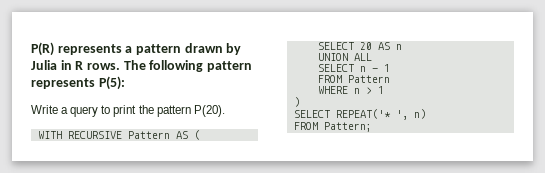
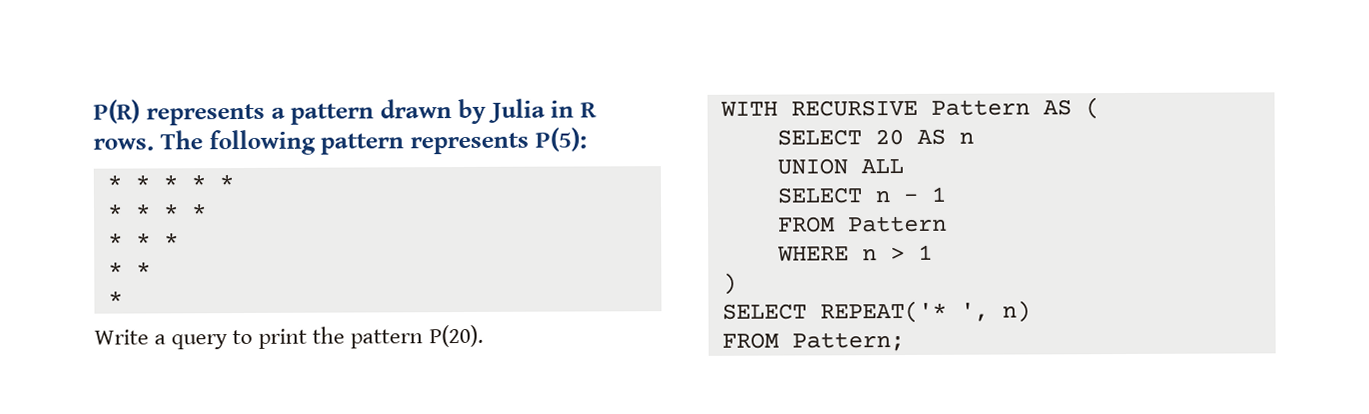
+ * * * * *
+ * * * *
+ * * *
+ * *
+ *

